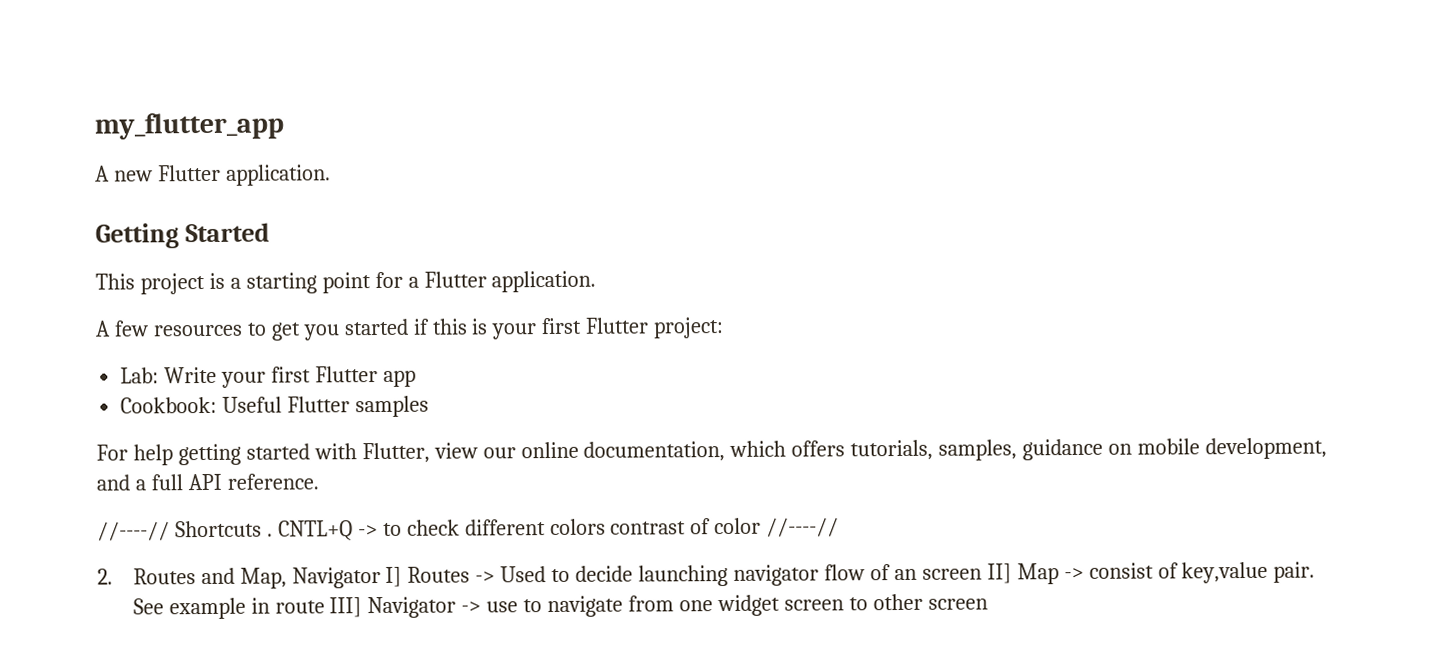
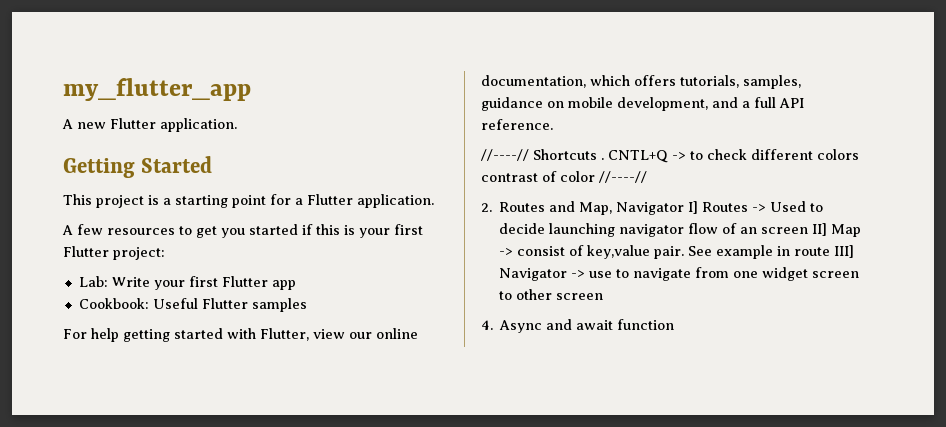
+ 4. Async and await function

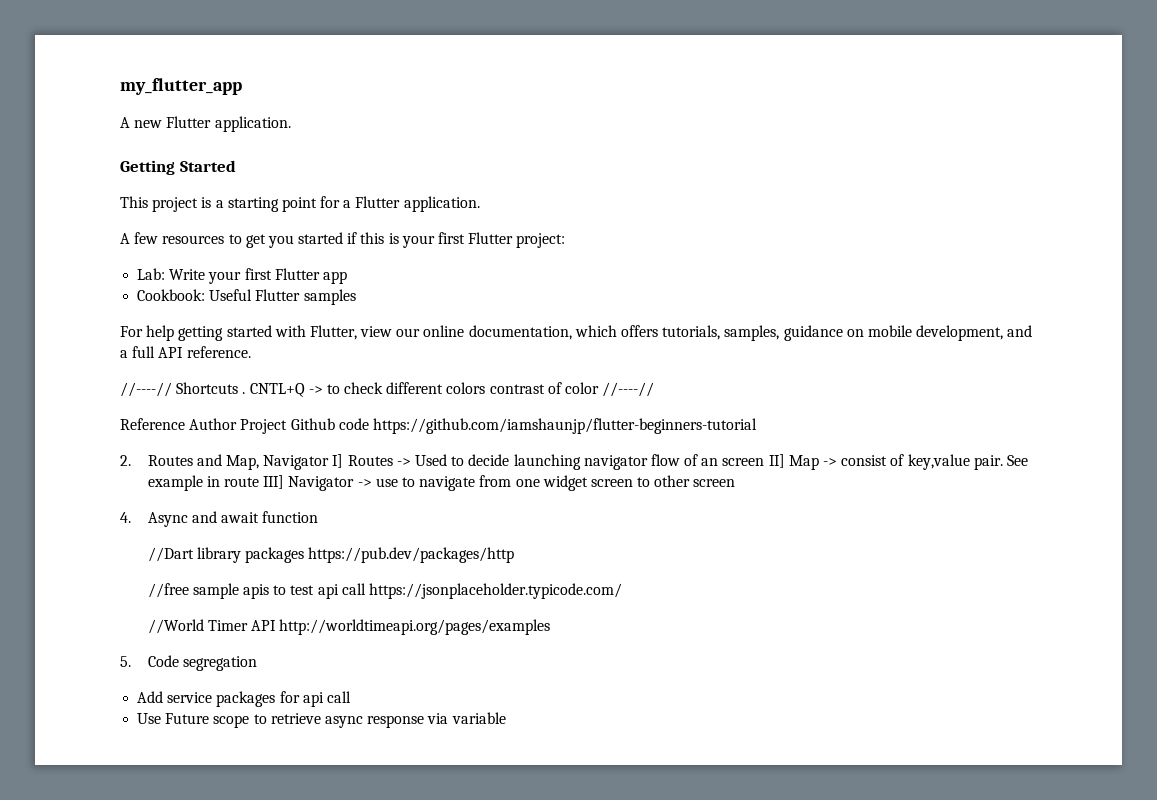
+ Reference Author Project Github code https://github.com/iamshaunjp/flutter-beginners-tutorial
+ //Dart library packages https://pub.dev/packages/http
+ //free sample apis to test api call https://jsonplaceholder.typicode.com/
+ //World Timer API http://worldtimeapi.org/pages/examples
+ 5. Code segregation
+ Add service packages for api call
+ Use Future scope to retrieve async response via variable

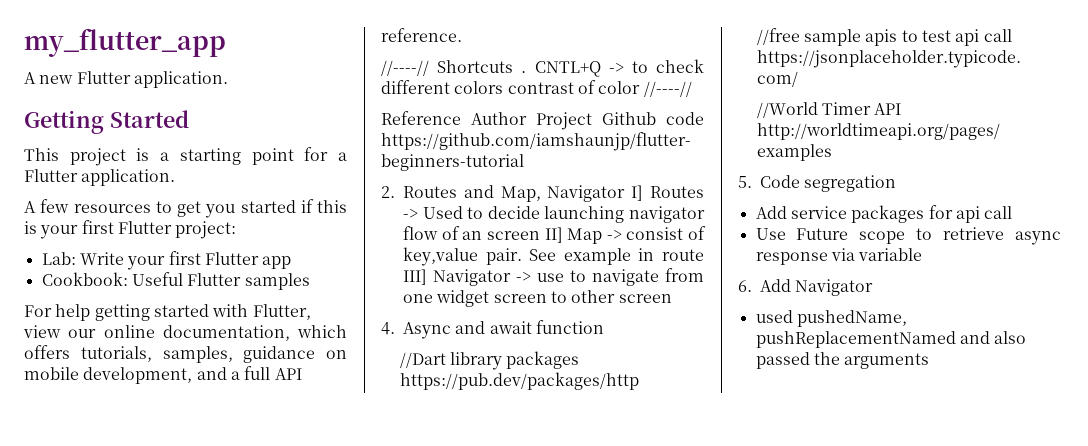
+ 6. Add Navigator
+ used pushedName, pushReplacementNamed and also passed the arguments

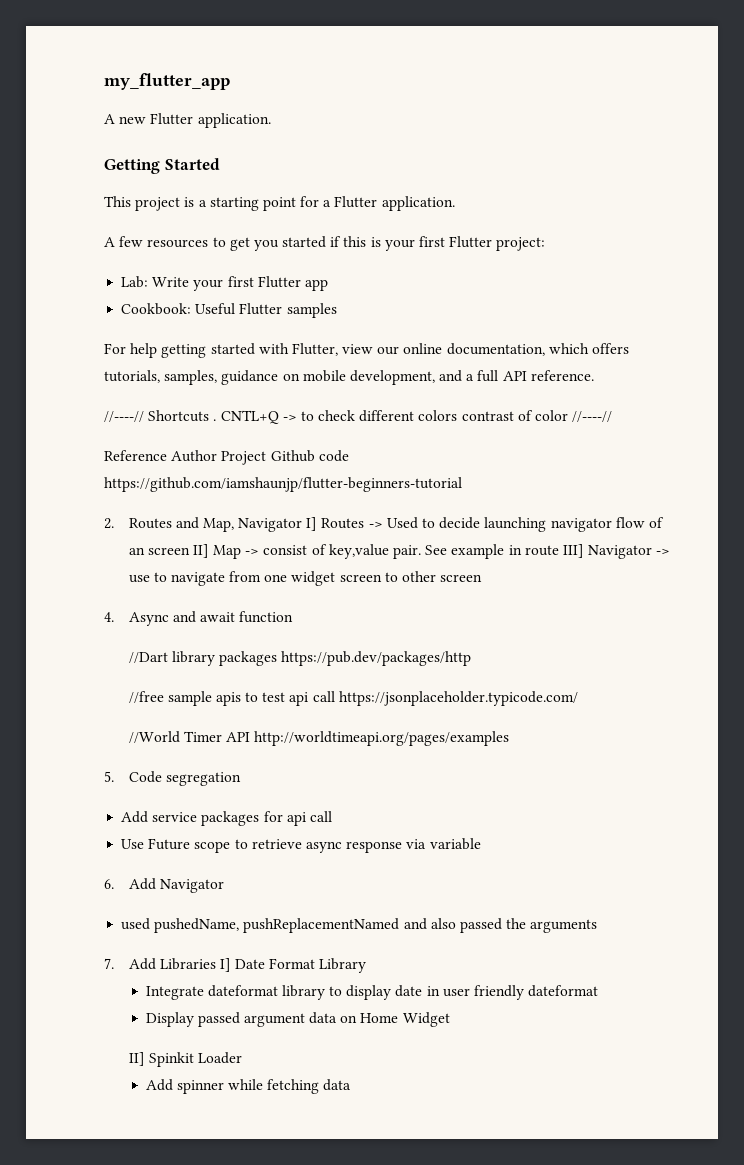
+ 7. Add Libraries I] Date Format Library
+ Integrate dateformat library to display date in user friendly dateformat
+ Display passed argument data on Home Widget
+ II] Spinkit Loader
+ Add spinner while fetching data

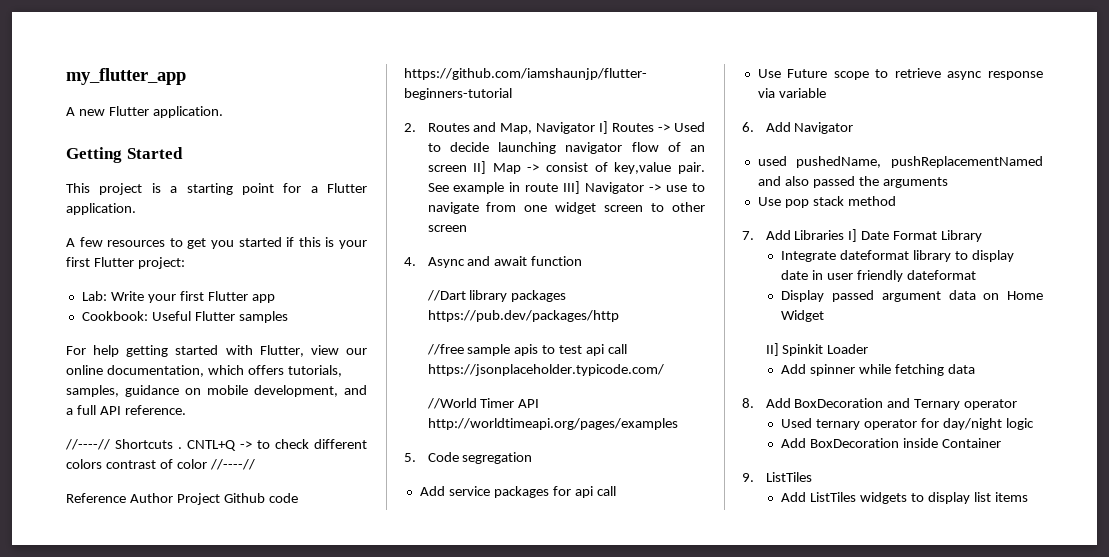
+ Use pop stack method
+ 8. Add BoxDecoration and Ternary operator
+ Used ternary operator for day/night logic
+ Add BoxDecoration inside Container
+ 9. ListTiles
+ Add ListTiles widgets to display list items

